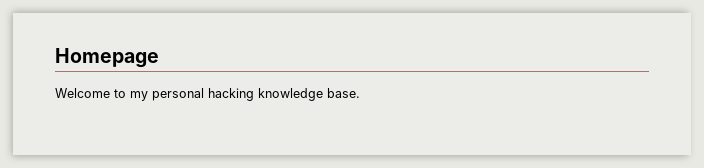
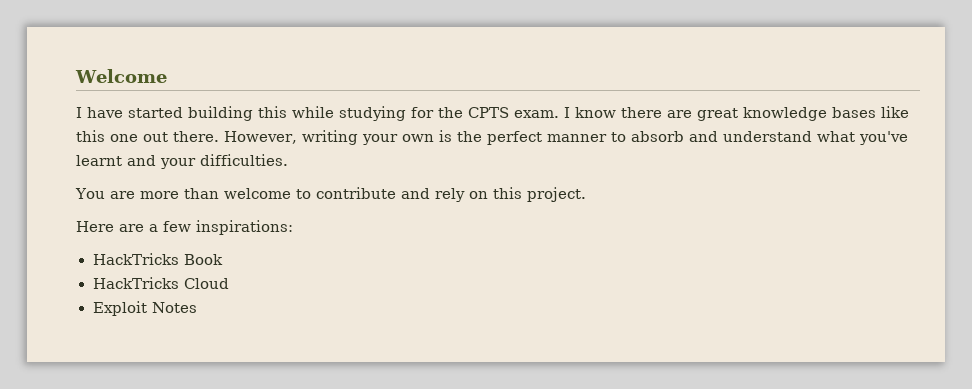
- Homepage
- Welcome to my personal hacking knowledge base.
+ Welcome
+ I have started building this while studying for the CPTS exam. I know there are great knowledge bases like this one out there. However, writing your own is the perfect manner to absorb and understand what you've learnt and your difficulties.
+ You are more than welcome to contribute and rely on this project.
+ Here are a few inspirations:
+ HackTricks Book
+ HackTricks Cloud
+ Exploit Notes

